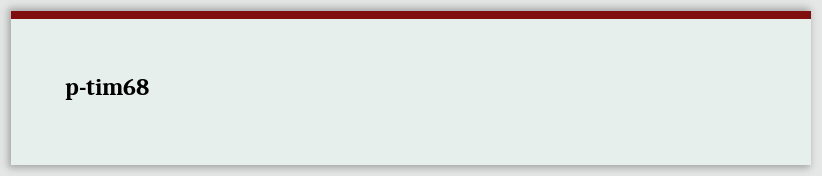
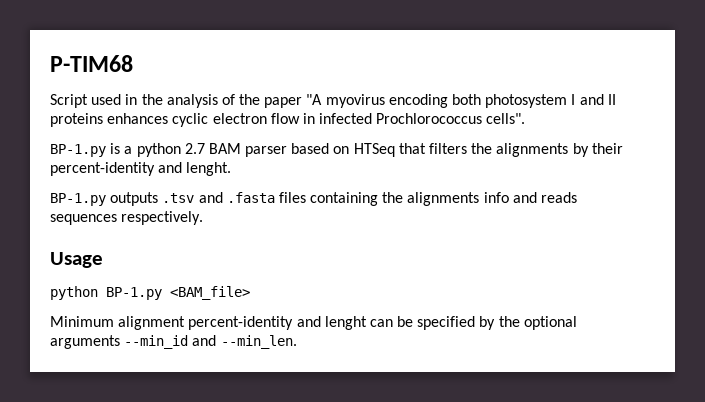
- p-tim68
+ P-TIM68
+ Script used in the analysis of the paper "A myovirus encoding both photosystem I and II proteins enhances cyclic electron flow in infected Prochlorococcus cells".
+ BP-1.py is a python 2.7 BAM parser based on HTSeq that filters the alignments by their percent-identity and lenght.
+ BP-1.py outputs .tsv and .fasta files containing the alignments info and reads sequences respectively.
+ Usage
+ python BP-1.py <BAM_file>
+ Minimum alignment percent-identity and lenght can be specified by the optional arguments --min_id and --min_len.

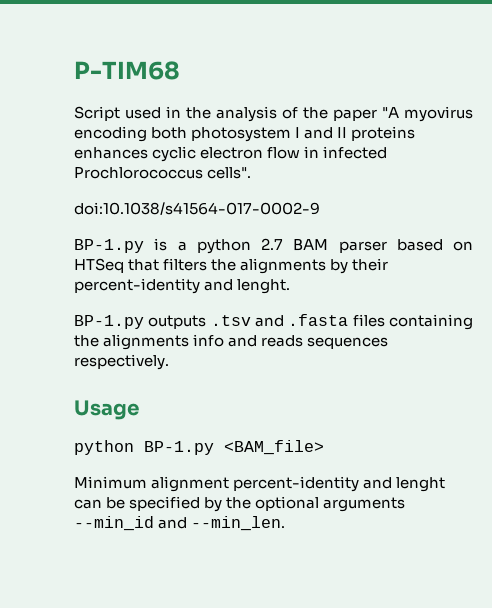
+ doi:10.1038/s41564-017-0002-9

